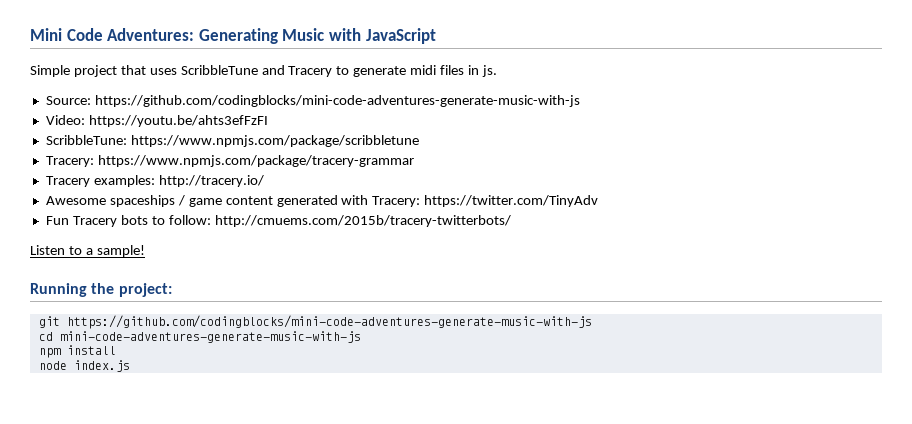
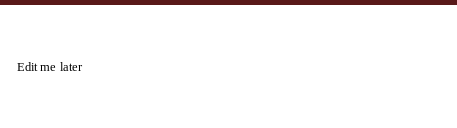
- Mini Code Adventures: Generating Music with JavaScript
- Simple project that uses ScribbleTune and Tracery to generate midi files in js.
- Source: https://github.com/codingblocks/mini-code-adventures-generate-music-with-js
- Video: https://youtu.be/ahts3efFzFI
- ScribbleTune: https://www.npmjs.com/package/scribbletune
- Tracery: https://www.npmjs.com/package/tracery-grammar
- Tracery examples: http://tracery.io/
- Awesome spaceships / game content generated with Tracery: https://twitter.com/TinyAdv
- Fun Tracery bots to follow: http://cmuems.com/2015b/tracery-twitterbots/
- Listen to a sample!
- Running the project:
- git https://github.com/codingblocks/mini-code-adventures-generate-music-with-js
- cd mini-code-adventures-generate-music-with-js
- npm install
- node index.js
+ Edit me later

